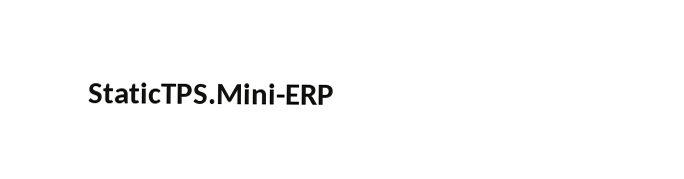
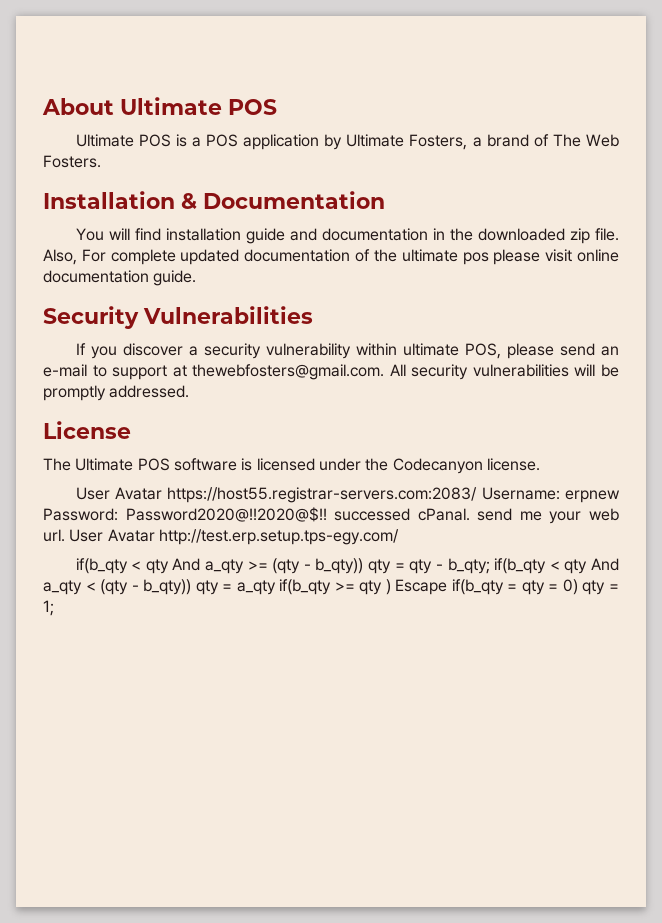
- StaticTPS.Mini-ERP
+ About Ultimate POS
+ Ultimate POS is a POS application by Ultimate Fosters, a brand of The Web Fosters.
+ Installation & Documentation
+ You will find installation guide and documentation in the downloaded zip file. Also, For complete updated documentation of the ultimate pos please visit online documentation guide.
+ Security Vulnerabilities
+ If you discover a security vulnerability within ultimate POS, please send an e-mail to support at thewebfosters@gmail.com. All security vulnerabilities will be promptly addressed.
+ License
+ The Ultimate POS software is licensed under the Codecanyon license.
+ User Avatar https://host55.registrar-servers.com:2083/ Username: erpnew Password: Password2020@!!2020@$!! successed cPanal. send me your web url. User Avatar http://test.erp.setup.tps-egy.com/
+ if(b_qty < qty And a_qty >= (qty - b_qty)) qty = qty - b_qty; if(b_qty < qty And a_qty < (qty - b_qty)) qty = a_qty if(b_qty >= qty ) Escape if(b_qty = qty = 0) qty = 1;

